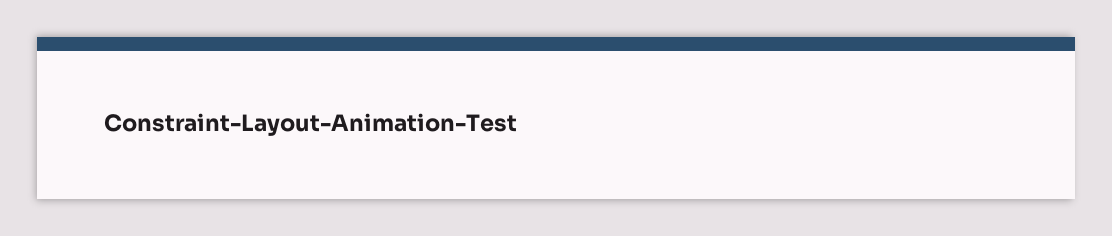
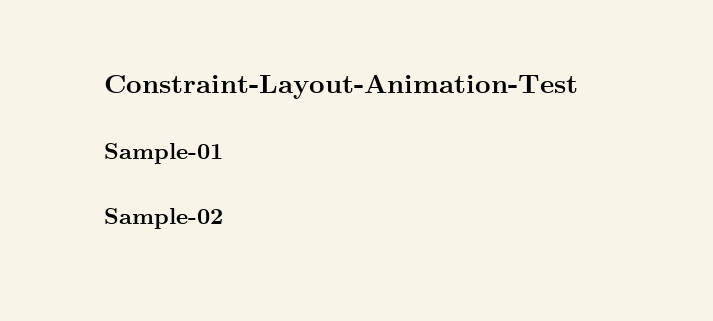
+ Sample-01
+ Sample-02

